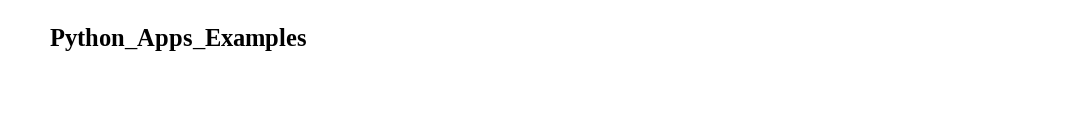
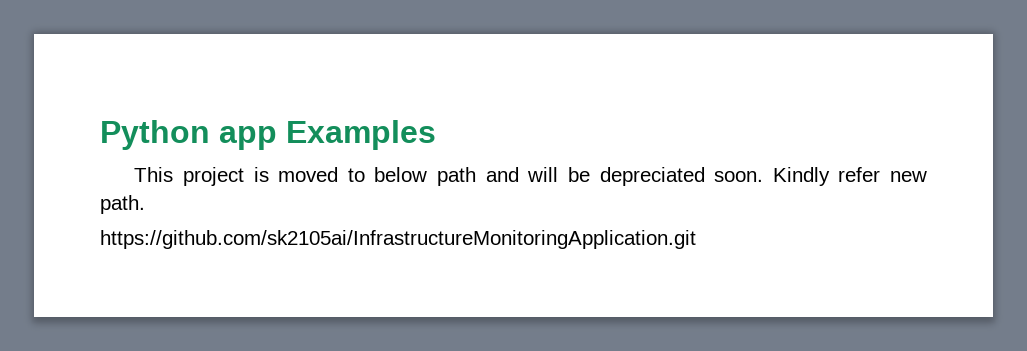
- Python_Apps_Examples
+ Python app Examples
+ This project is moved to below path and will be depreciated soon. Kindly refer new path.
+ https://github.com/sk2105ai/InfrastructureMonitoringApplication.git

